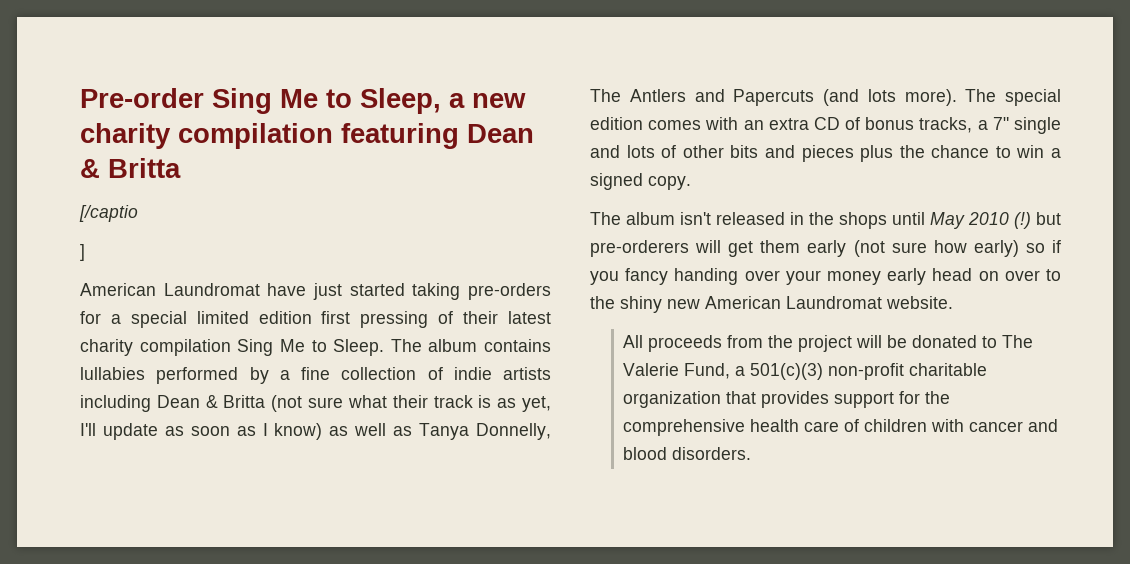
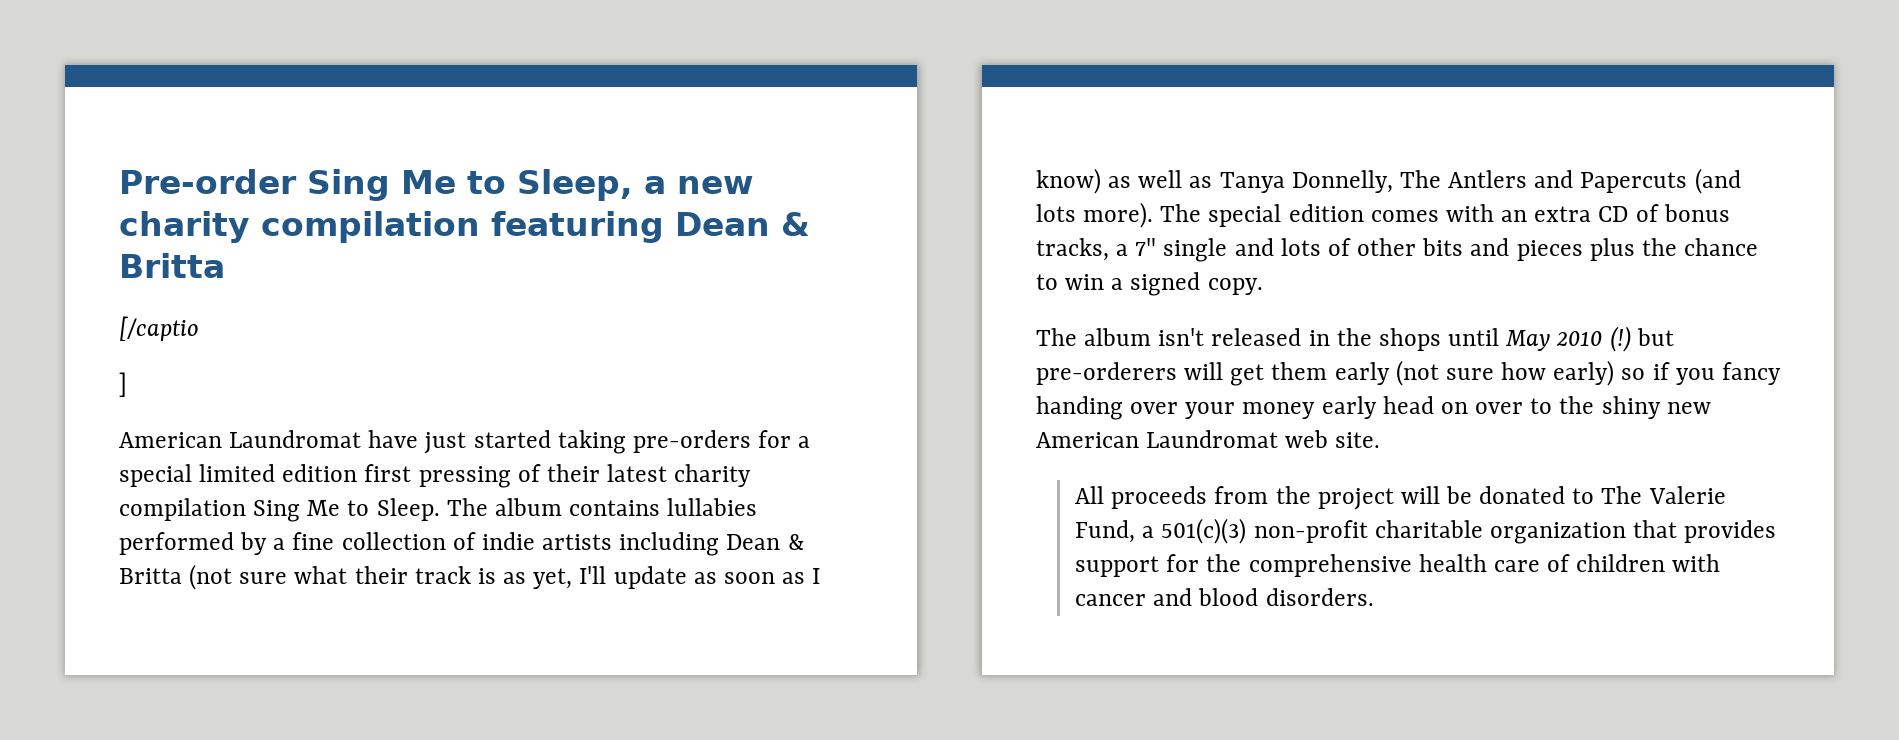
- The album isn't released in the shops until May 2010 (!) but pre-orderers will get them early (not sure how early) so if you fancy handing over your money early head on over to the shiny new American Laundromat website.
+ The album isn't released in the shops until May 2010 (!) but pre-orderers will get them early (not sure how early) so if you fancy handing over your money early head on over to the shiny new American Laundromat web site.

